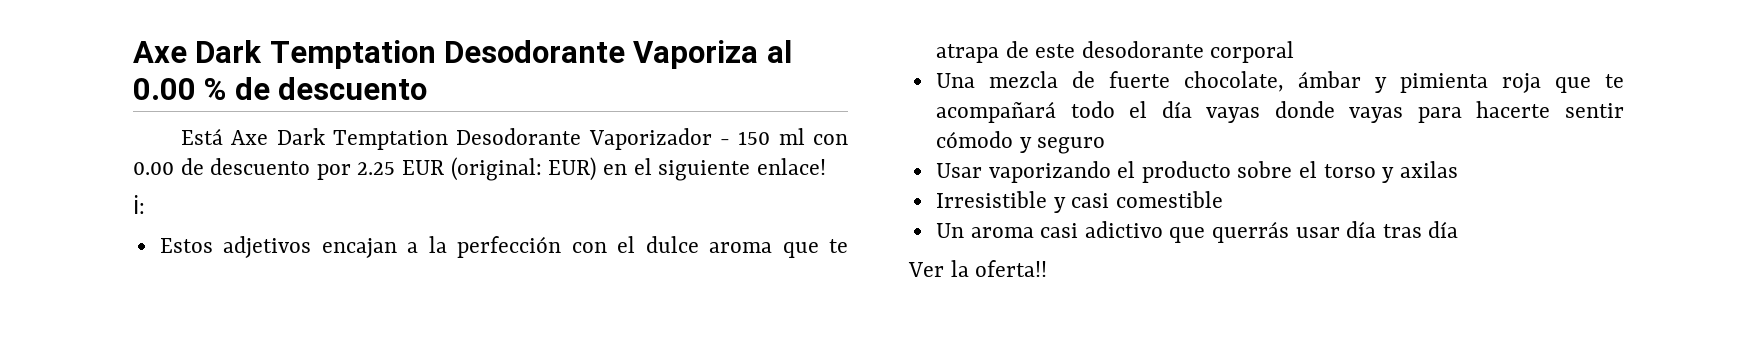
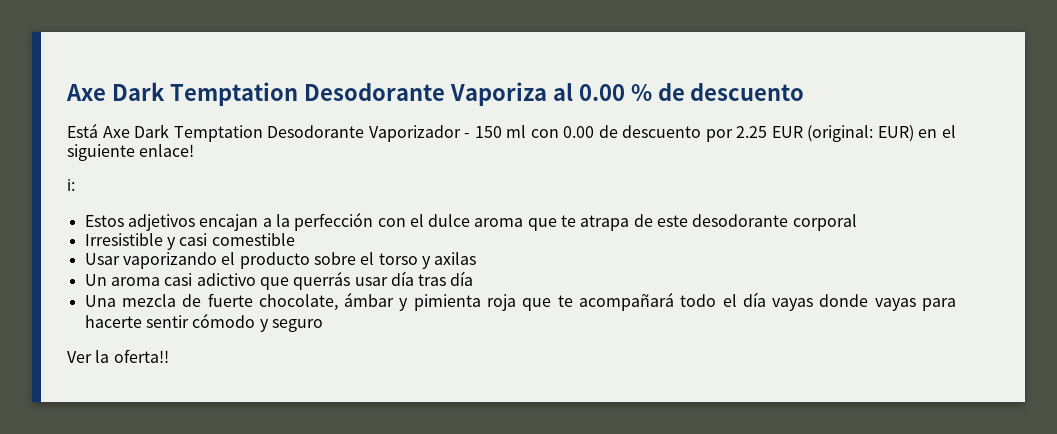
+ Irresistible y casi comestible
+ Usar vaporizando el producto sobre el torso y axilas
+ Un aroma casi adictivo que querrás usar día tras día
- Usar vaporizando el producto sobre el torso y axilas
- Irresistible y casi comestible
- Un aroma casi adictivo que querrás usar día tras día

